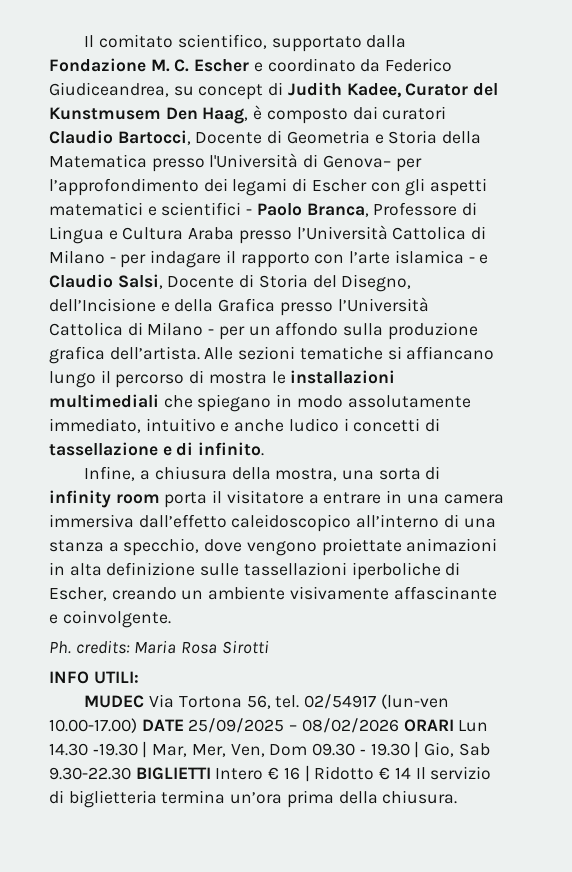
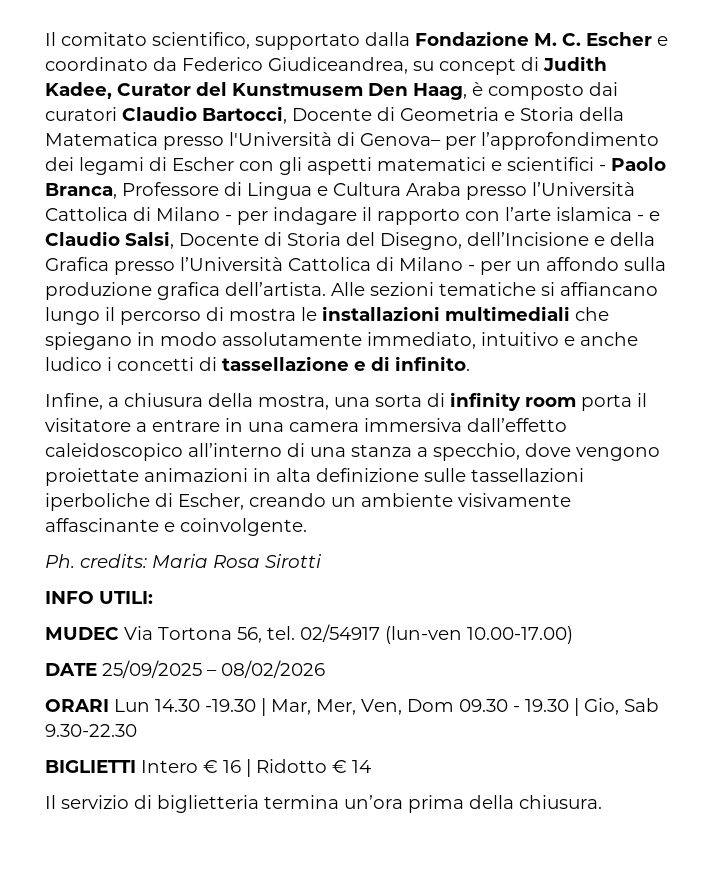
- 02/54917 (lun-ven 10.00-17.00) DATE 25/09/2025 – 08/02/2026 ORARI Lun 14.30 ‐19.30 | Mar, Mer, Ven, Dom 09.30 ‐ 19.30 | Gio, Sab 9.30-22.30 BIGLIETTI Intero € 16 | Ridotto € 14 Il servizio di biglietteria termina un’ora prima della chiusura.
+ 02/54917 (lun-ven 10.00-17.00)
+ DATE 25/09/2025 – 08/02/2026
+ ORARI Lun 14.30 ‐19.30 | Mar, Mer, Ven, Dom 09.30 ‐ 19.30 | Gio, Sab 9.30-22.30
+ BIGLIETTI Intero € 16 | Ridotto € 14
+ Il servizio di biglietteria termina un’ora prima della chiusura.

